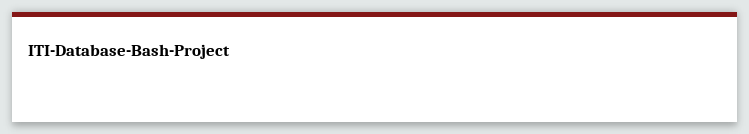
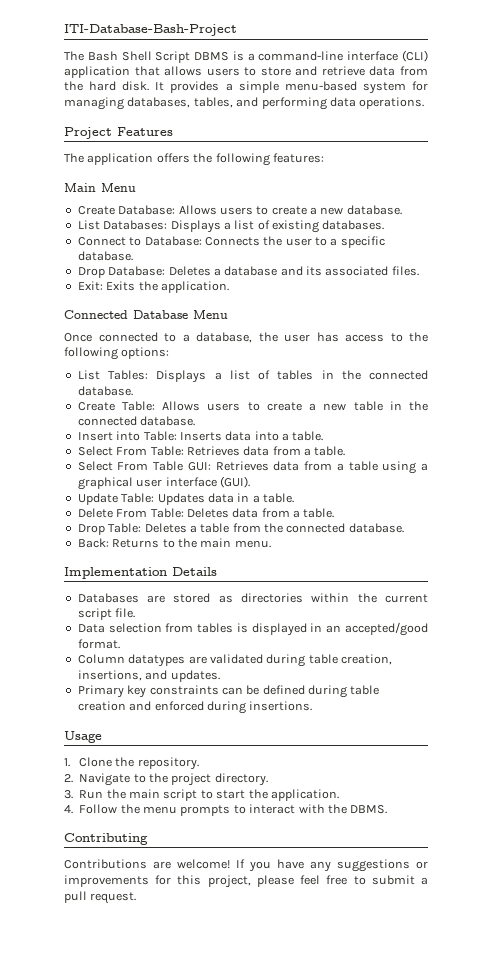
+ The Bash Shell Script DBMS is a command-line interface (CLI) application that allows users to store and retrieve data from the hard disk. It provides a simple menu-based system for managing databases, tables, and performing data operations.
+ Project Features
+ The application offers the following features:
+ Main Menu
+ Create Database: Allows users to create a new database.
+ List Databases: Displays a list of existing databases.
+ Connect to Database: Connects the user to a specific database.
+ Drop Database: Deletes a database and its associated files.
+ Exit: Exits the application.
+ Connected Database Menu
+ Once connected to a database, the user has access to the following options:
+ List Tables: Displays a list of tables in the connected database.
+ Create Table: Allows users to create a new table in the connected database.
+ Insert into Table: Inserts data into a table.
+ Select From Table: Retrieves data from a table.
+ Select From Table GUI: Retrieves data from a table using a graphical user interface (GUI).
+ Update Table: Updates data in a table.
+ Delete From Table: Deletes data from a table.
+ Drop Table: Deletes a table from the connected database.
+ Back: Returns to the main menu.
+ Implementation Details
+ Databases are stored as directories within the current script file.
+ Data selection from tables is displayed in an accepted/good format.
+ Column datatypes are validated during table creation, insertions, and updates.
+ Primary key constraints can be defined during table creation and enforced during insertions.
+ Usage
+ 1. Clone the repository.
+ 2. Navigate to the project directory.
+ 3. Run the main script to start the application.
+ 4. Follow the menu prompts to interact with the DBMS.
+ Contributing
+ Contributions are welcome! If you have any suggestions or improvements for this project, please feel free to submit a pull request.

